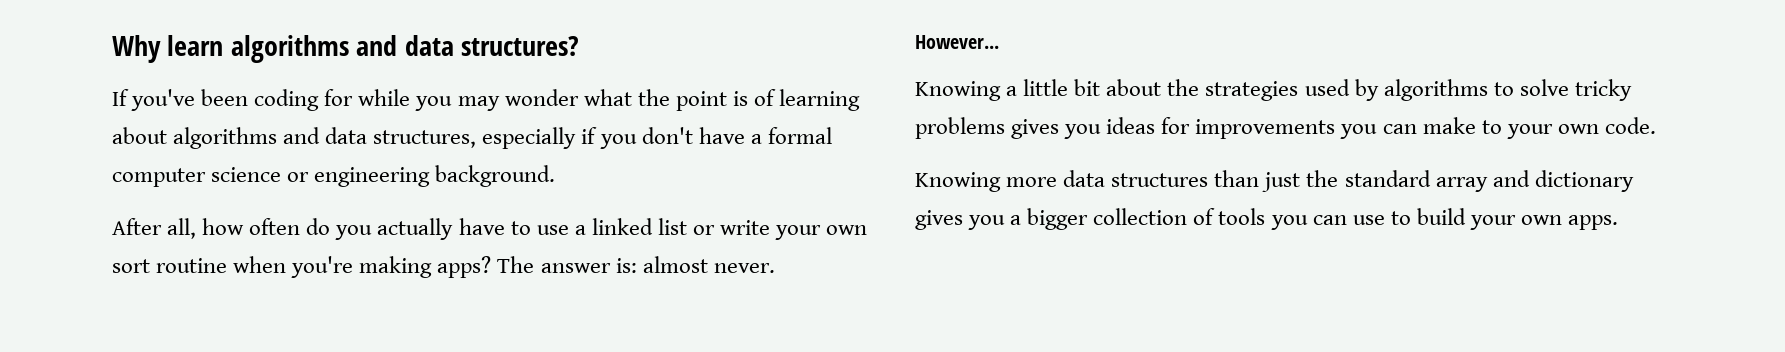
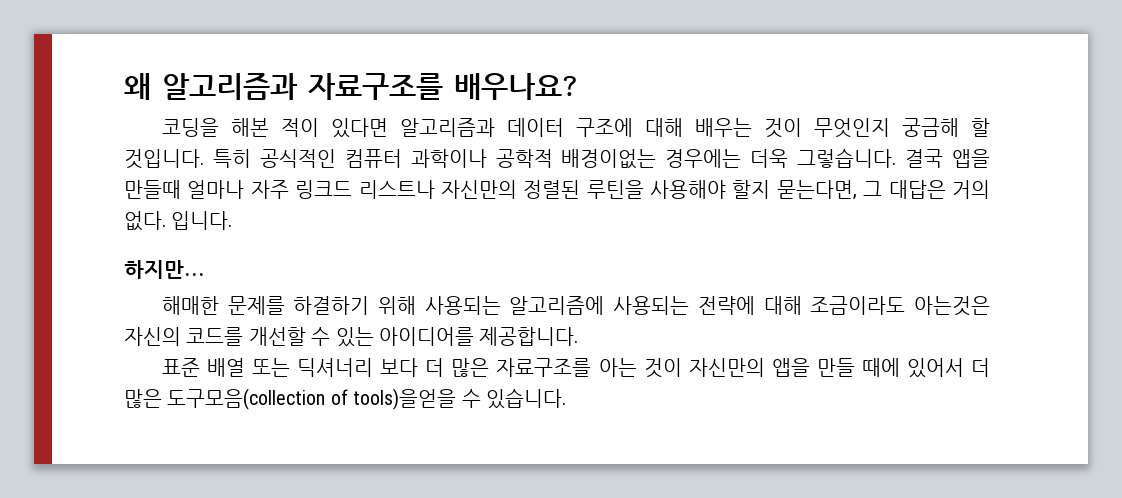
- Why learn algorithms and data structures?
- If you've been coding for while you may wonder what the point is of learning about algorithms and data structures, especially if you don't have a formal computer science or engineering background.
- After all, how often do you actually have to use a linked list or write your own sort routine when you're making apps? The answer is: almost never.
- However...
- Knowing a little bit about the strategies used by algorithms to solve tricky problems gives you ideas for improvements you can make to your own code.
- Knowing more data structures than just the standard array and dictionary gives you a bigger collection of tools you can use to build your own apps.
+ 왜 알고리즘과 자료구조를 배우나요?
+ 코딩을 해본 적이 있다면 알고리즘과 데이터 구조에 대해 배우는 것이 무엇인지 궁금해 할 것입니다. 특히 공식적인 컴퓨터 과학이나 공학적 배경이없는 경우에는 더욱 그렇습니다. 결국 앱을 만들때 얼마나 자주 링크드 리스트나 자신만의 정렬된 루틴을 사용해야 할지 묻는다면, 그 대답은 거의 없다. 입니다.
+ 하지만...
+ 해매한 문제를 하결하기 위해 사용되는 알고리즘에 사용되는 전략에 대해 조금이라도 아는것은 자신의 코드를 개선할 수 있는 아이디어를 제공합니다.
+ 표준 배열 또는 딕셔너리 보다 더 많은 자료구조를 아는 것이 자신만의 앱을 만들 때에 있어서 더 많은 도구모음(collection of tools)을얻을 수 있습니다.

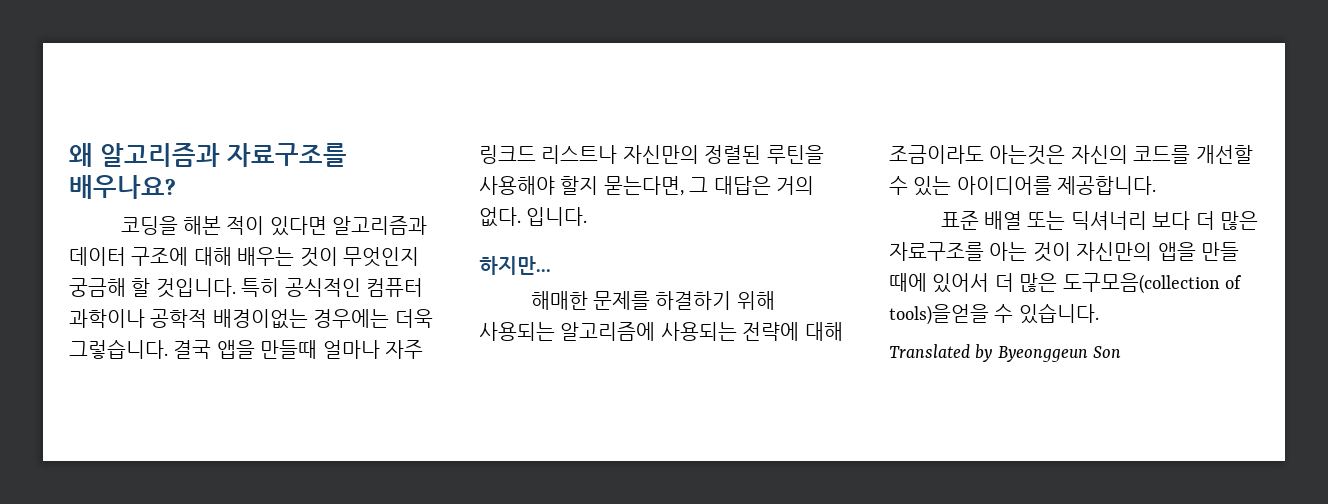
+ Translated by Byeonggeun Son

